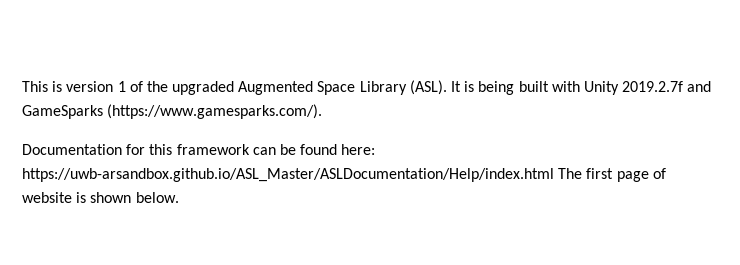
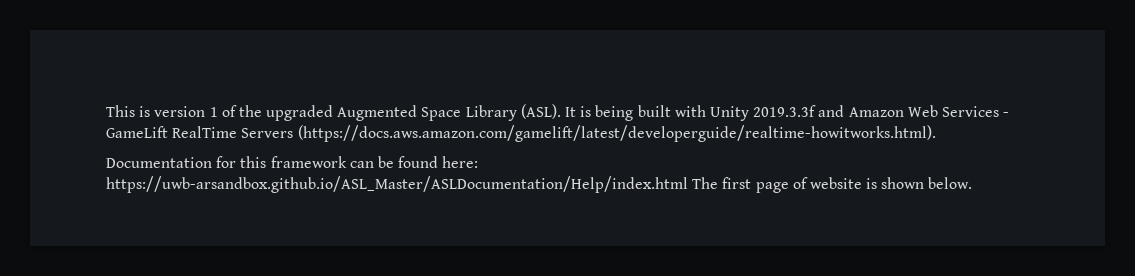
- It is being built with Unity 2019.2.7f and GameSparks (https://www.gamesparks.com/).
+ It is being built with Unity 2019.3.3f and Amazon Web Services - GameLift RealTime Servers (https://docs.aws.amazon.com/gamelift/latest/developerguide/realtime-howitworks.html).

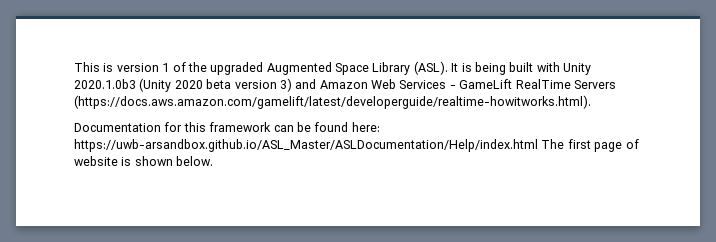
- It is being built with Unity 2019.3.3f and Amazon Web Services - GameLift RealTime Servers (https://docs.aws.amazon.com/gamelift/latest/developerguide/realtime-howitworks.html).
+ It is being built with Unity 2020.1.0b3 (Unity 2020 beta version 3) and Amazon Web Services - GameLift RealTime Servers (https://docs.aws.amazon.com/gamelift/latest/developerguide/realtime-howitworks.html).

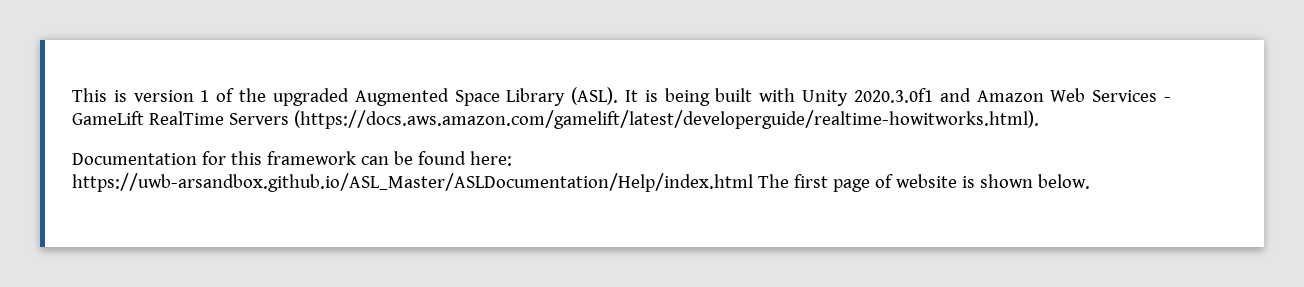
- It is being built with Unity 2020.1.0b3 (Unity 2020 beta version 3) and Amazon Web Services - GameLift RealTime Servers (https://docs.aws.amazon.com/gamelift/latest/developerguide/realtime-howitworks.html).
+ It is being built with Unity 2020.3.0f1 and Amazon Web Services - GameLift RealTime Servers (https://docs.aws.amazon.com/gamelift/latest/developerguide/realtime-howitworks.html).

